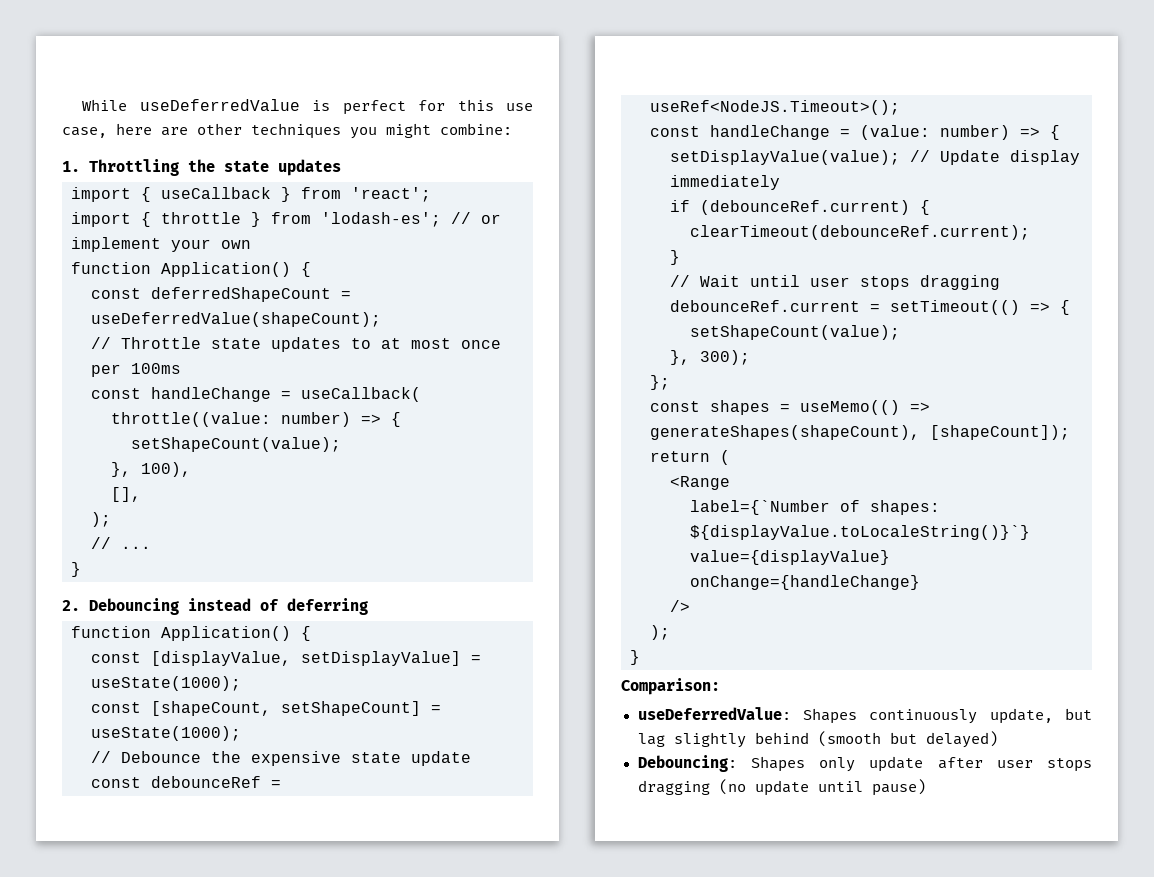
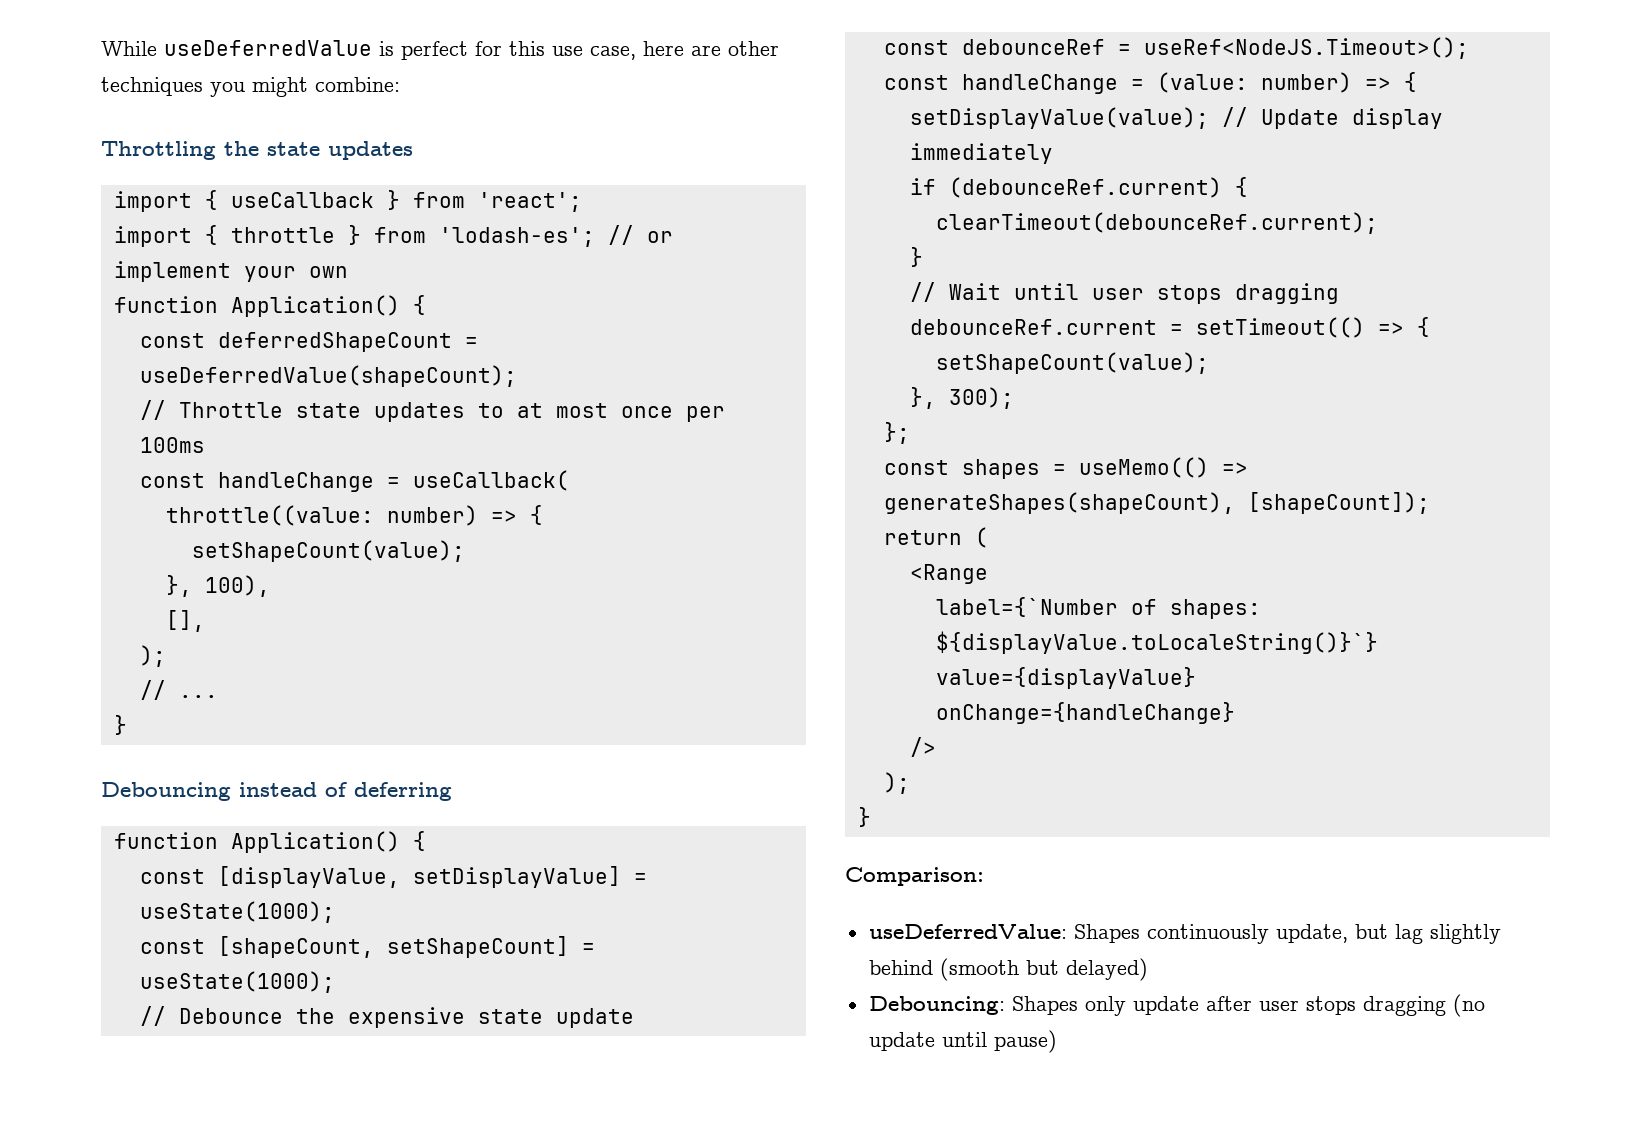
- 1. Throttling the state updates
+ Throttling the state updates
- 2. Debouncing instead of deferring
+ Debouncing instead of deferring

